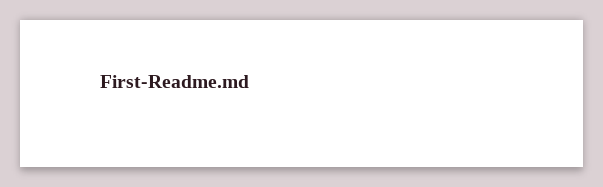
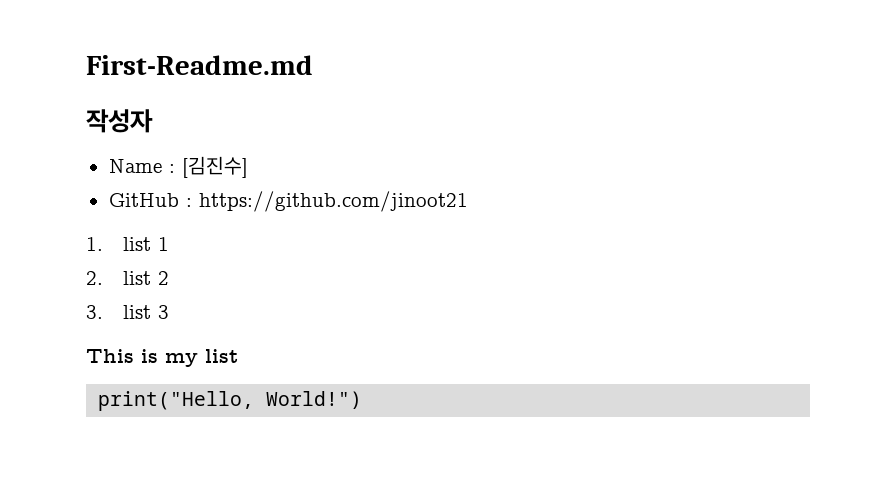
+ 작성자
+ Name : [김진수]
+ GitHub : https://github.com/jinoot21
+ 1. list 1
+ 2. list 2
+ 3. list 3
+ This is my list
+ print("Hello, World!")

